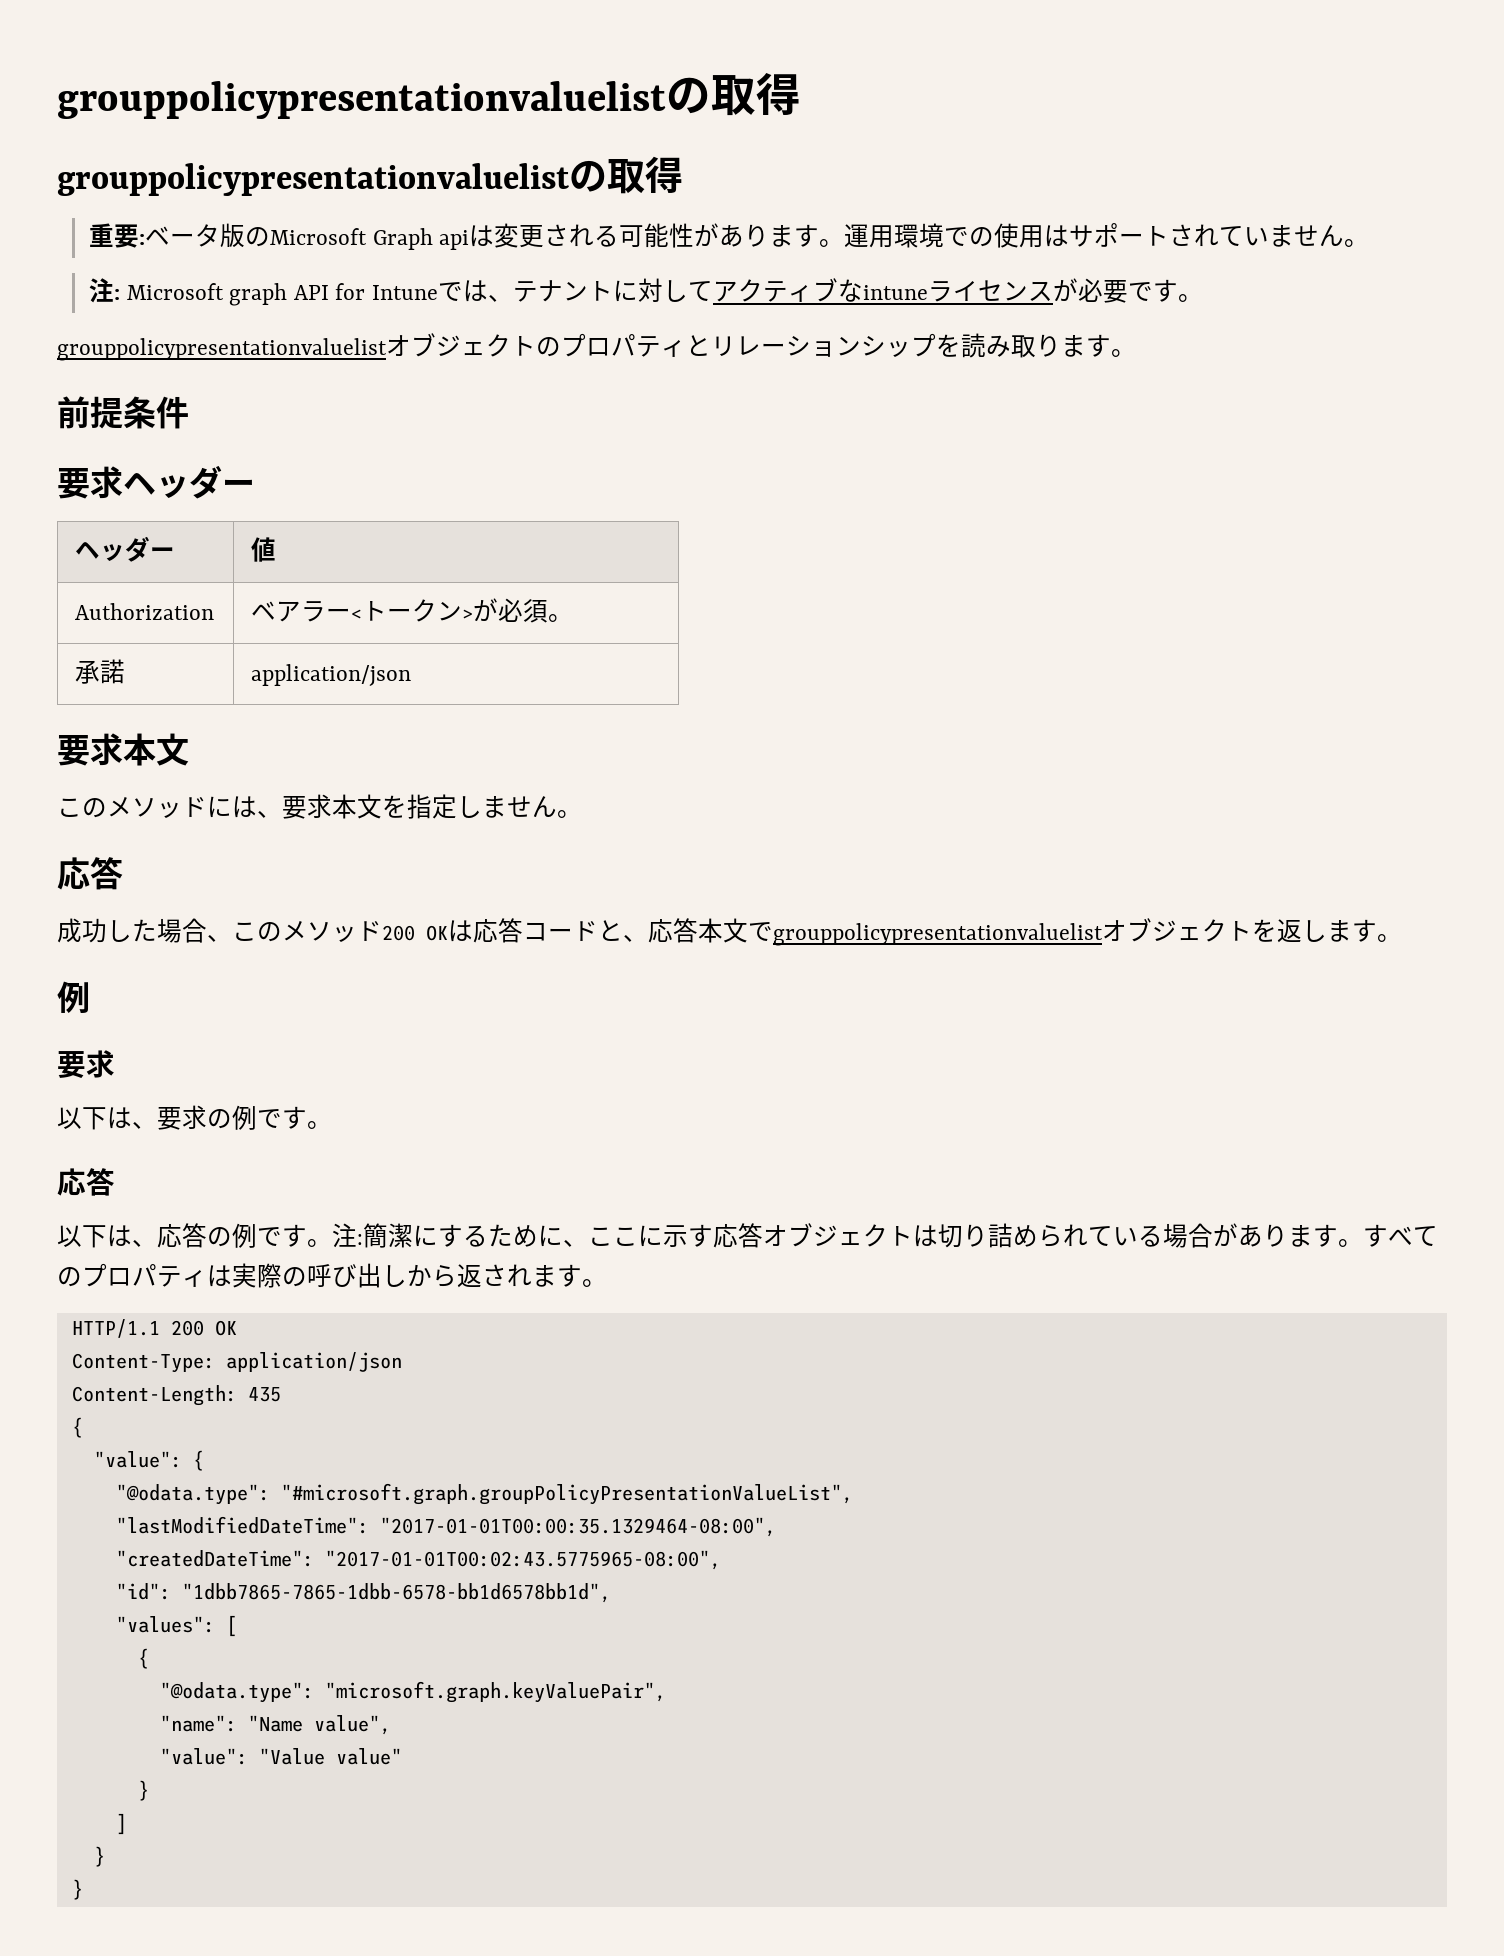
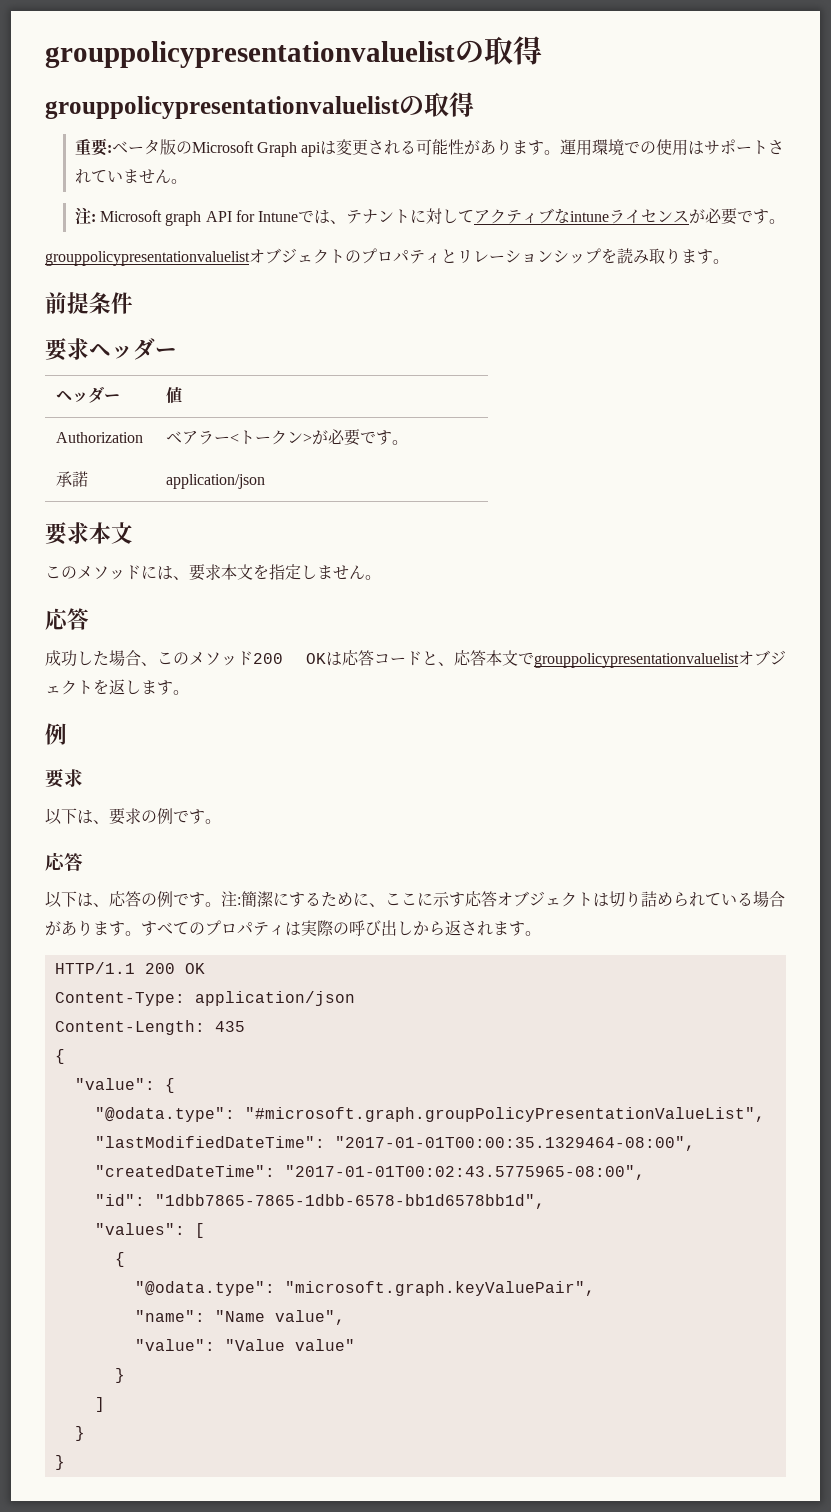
- Authorization | ベアラー<トークン>が必須。
+ Authorization | ベアラー<トークン>が必要です。

